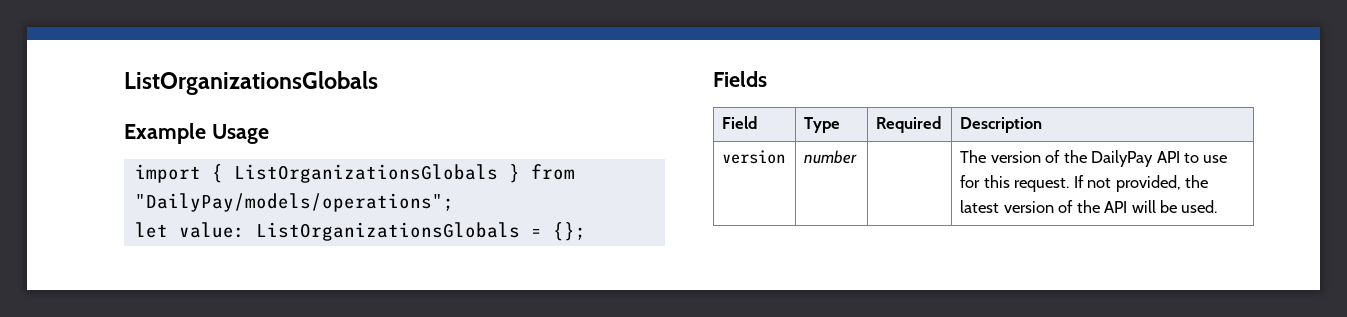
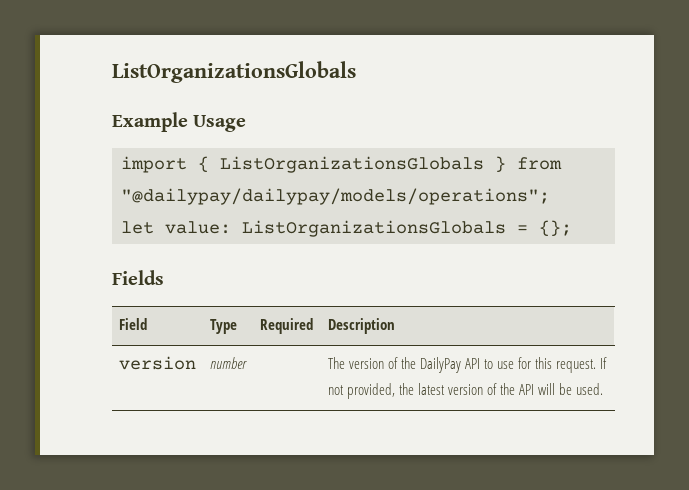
- import { ListOrganizationsGlobals } from "DailyPay/models/operations";
+ import { ListOrganizationsGlobals } from "@dailypay/dailypay/models/operations";

